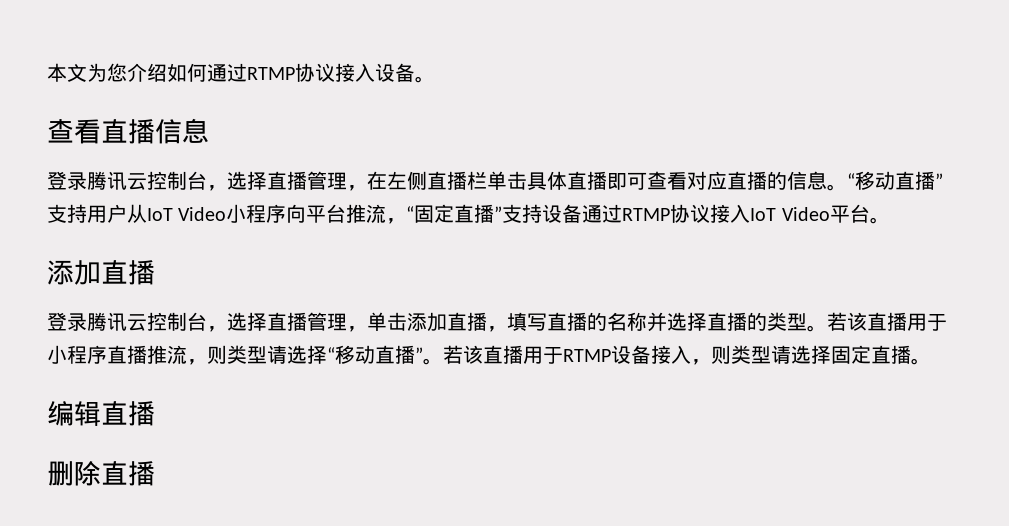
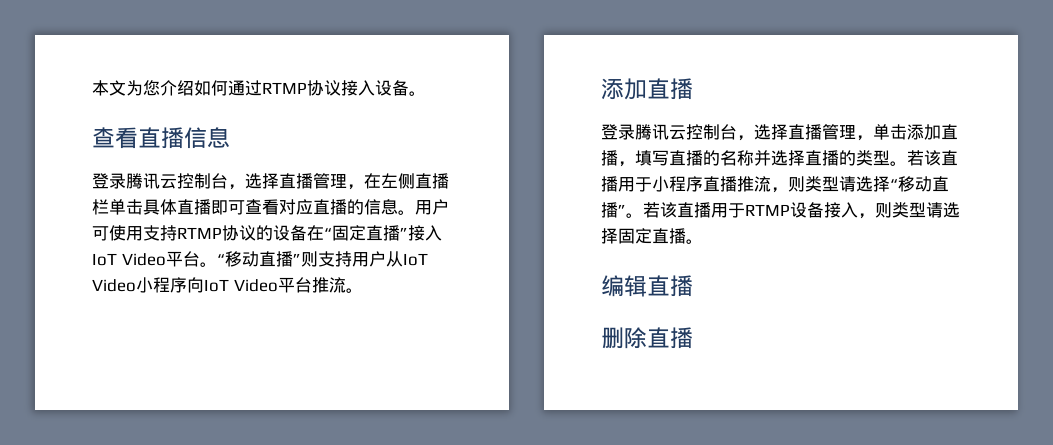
- “移动直播”支持用户从IoT Video小程序向平台推流，“固定直播”支持设备通过RTMP协议接入IoT Video平台。
+ 用户可使用支持RTMP协议的设备在“固定直播”接入IoT Video平台。“移动直播”则支持用户从IoT Video小程序向IoT Video平台推流。

